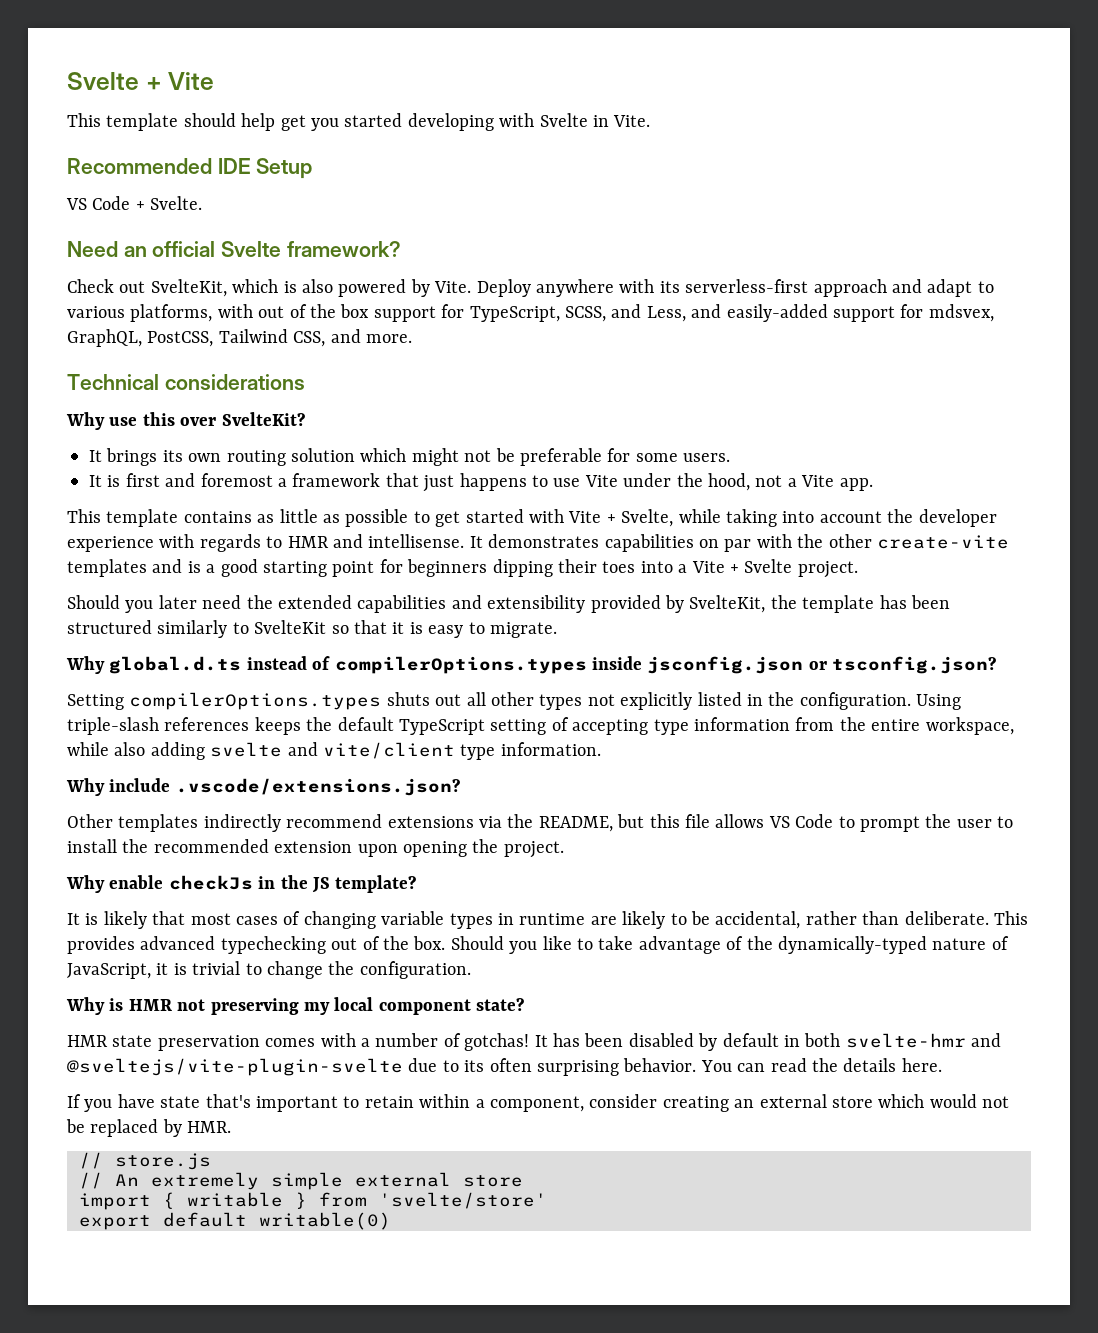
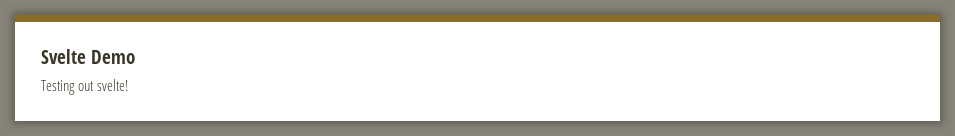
- Svelte + Vite
- This template should help get you started developing with Svelte in Vite.
- Recommended IDE Setup
- VS Code + Svelte.
- Need an official Svelte framework?
- Check out SvelteKit, which is also powered by Vite. Deploy anywhere with its serverless-first approach and adapt to various platforms, with out of the box support for TypeScript, SCSS, and Less, and easily-added support for mdsvex, GraphQL, PostCSS, Tailwind CSS, and more.
- Technical considerations
- Why use this over SvelteKit?
- It brings its own routing solution which might not be preferable for some users.
- It is first and foremost a framework that just happens to use Vite under the hood, not a Vite app.
- This template contains as little as possible to get started with Vite + Svelte, while taking into account the developer experience with regards to HMR and intellisense. It demonstrates capabilities on par with the other create-vite templates and is a good starting point for beginners dipping their toes into a Vite + Svelte project.
- Should you later need the extended capabilities and extensibility provided by SvelteKit, the template has been structured similarly to SvelteKit so that it is easy to migrate.
- Why global.d.ts instead of compilerOptions.types inside jsconfig.json or tsconfig.json?
- Setting compilerOptions.types shuts out all other types not explicitly listed in the configuration. Using triple-slash references keeps the default TypeScript setting of accepting type information from the entire workspace, while also adding svelte and vite/client type information.
- Why include .vscode/extensions.json?
- Other templates indirectly recommend extensions via the README, but this file allows VS Code to prompt the user to install the recommended extension upon opening the project.
- Why enable checkJs in the JS template?
- It is likely that most cases of changing variable types in runtime are likely to be accidental, rather than deliberate. This provides advanced typechecking out of the box. Should you like to take advantage of the dynamically-typed nature of JavaScript, it is trivial to change the configuration.
- Why is HMR not preserving my local component state?
- HMR state preservation comes with a number of gotchas! It has been disabled by default in both svelte-hmr and @sveltejs/vite-plugin-svelte due to its often surprising behavior. You can read the details here.
- If you have state that's important to retain within a component, consider creating an external store which would not be replaced by HMR.
- // store.js
- // An extremely simple external store
- import { writable } from 'svelte/store'
- export default writable(0)
+ Svelte Demo
+ Testing out svelte!

